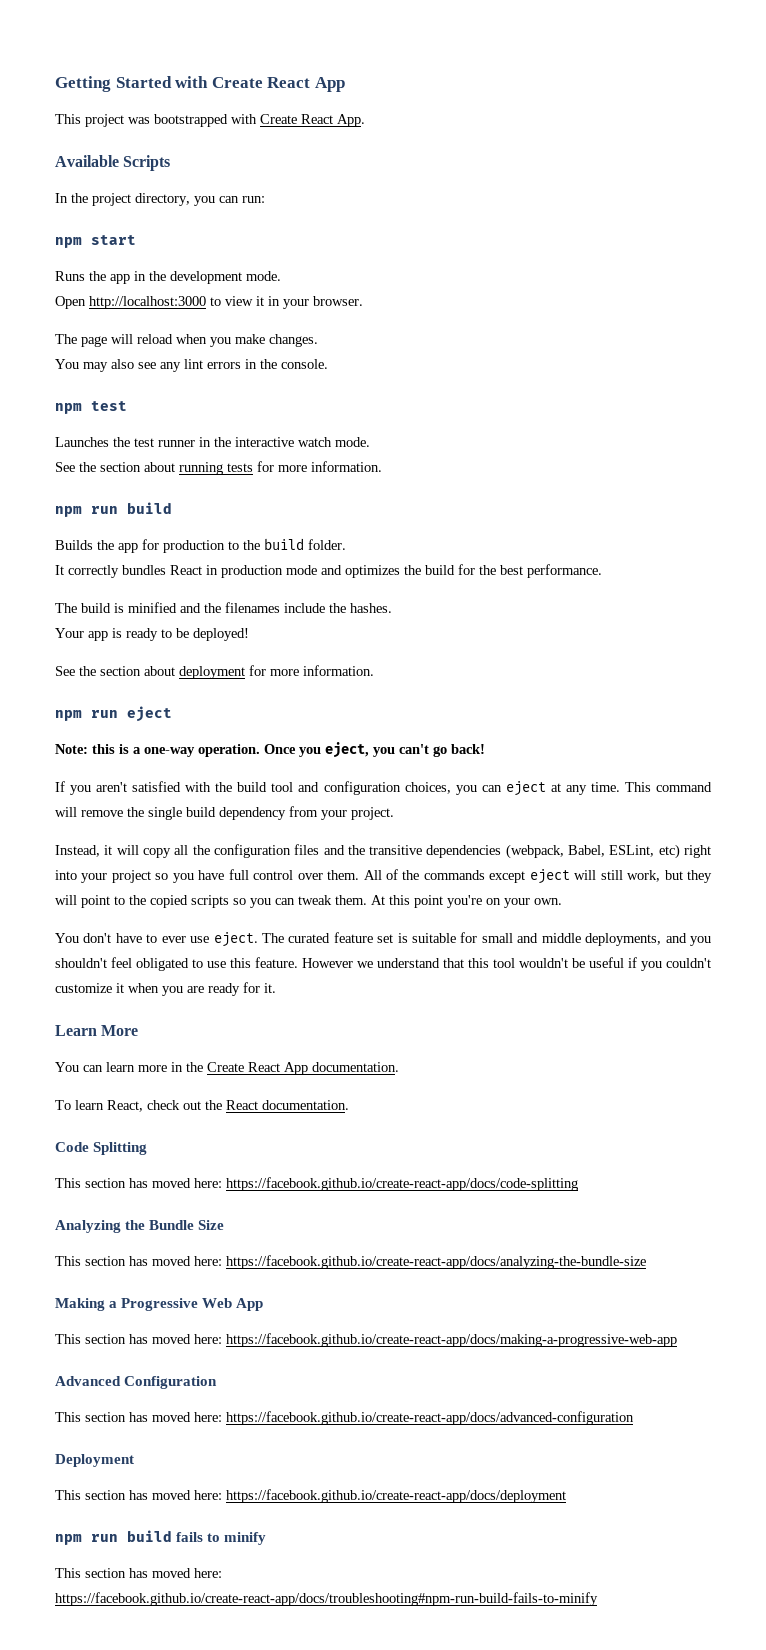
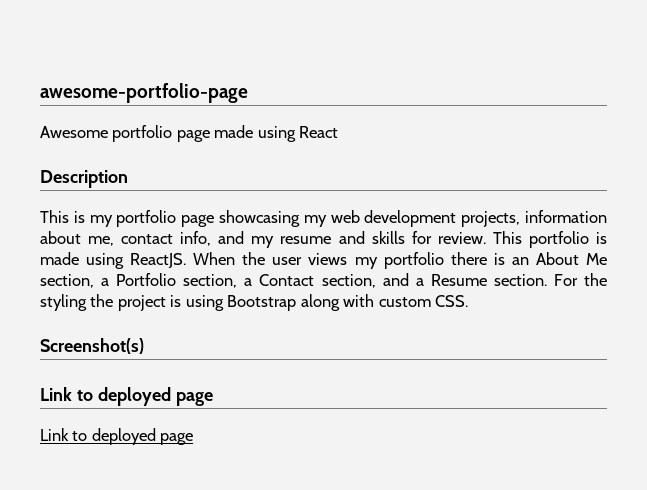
- Getting Started with Create React App
- This project was bootstrapped with Create React App.
- Available Scripts
- In the project directory, you can run:
- npm start
- Runs the app in the development mode.
- Open http://localhost:3000 to view it in your browser.
- The page will reload when you make changes.
- You may also see any lint errors in the console.
- npm test
- Launches the test runner in the interactive watch mode.
- See the section about running tests for more information.
- npm run build
- Builds the app for production to the build folder.
- It correctly bundles React in production mode and optimizes the build for the best performance.
- The build is minified and the filenames include the hashes.
- Your app is ready to be deployed!
- See the section about deployment for more information.
- npm run eject
- Note: this is a one-way operation. Once you eject, you can't go back!
- If you aren't satisfied with the build tool and configuration choices, you can eject at any time. This command will remove the single build dependency from your project.
- Instead, it will copy all the configuration files and the transitive dependencies (webpack, Babel, ESLint, etc) right into your project so you have full control over them. All of the commands except eject will still work, but they will point to the copied scripts so you can tweak them. At this point you're on your own.
- You don't have to ever use eject. The curated feature set is suitable for small and middle deployments, and you shouldn't feel obligated to use this feature. However we understand that this tool wouldn't be useful if you couldn't customize it when you are ready for it.
- Learn More
- You can learn more in the Create React App documentation.
- To learn React, check out the React documentation.
- Code Splitting
- This section has moved here: https://facebook.github.io/create-react-app/docs/code-splitting
- Analyzing the Bundle Size
- This section has moved here: https://facebook.github.io/create-react-app/docs/analyzing-the-bundle-size
- Making a Progressive Web App
- This section has moved here: https://facebook.github.io/create-react-app/docs/making-a-progressive-web-app
- Advanced Configuration
- This section has moved here: https://facebook.github.io/create-react-app/docs/advanced-configuration
- Deployment
- This section has moved here: https://facebook.github.io/create-react-app/docs/deployment
- npm run build fails to minify
- This section has moved here: https://facebook.github.io/create-react-app/docs/troubleshooting#npm-run-build-fails-to-minify
+ awesome-portfolio-page
+ Awesome portfolio page made using React
+ Description
+ This is my portfolio page showcasing my web development projects, information about me, contact info, and my resume and skills for review. This portfolio is made using ReactJS. When the user views my portfolio there is an About Me section, a Portfolio section, a Contact section, and a Resume section. For the styling the project is using Bootstrap along with custom CSS.
+ Screenshot(s)
+ Link to deployed page
+ Link to deployed page

